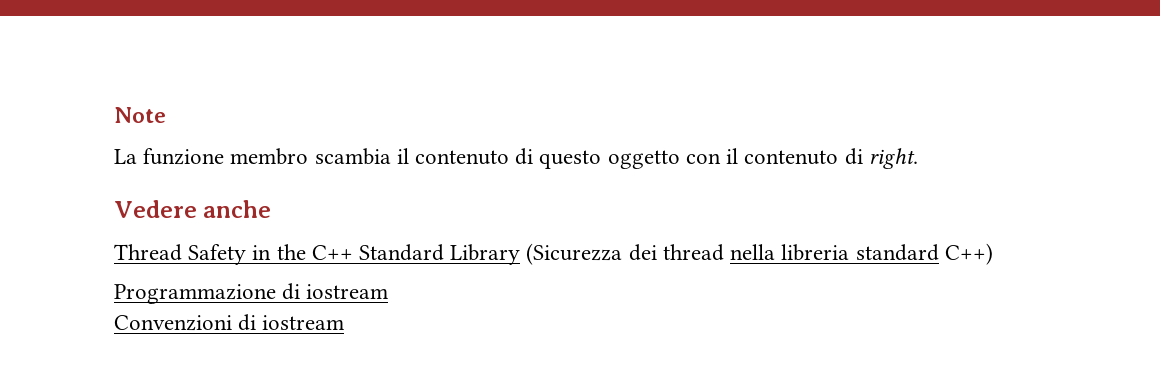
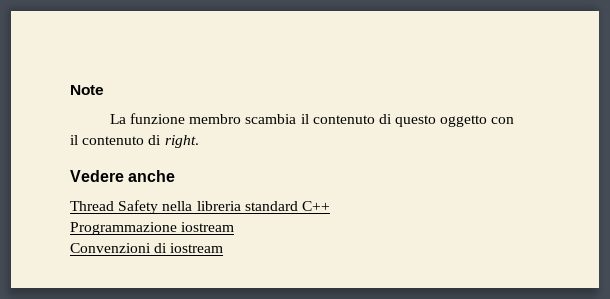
- Thread Safety in the C++ Standard Library (Sicurezza dei thread nella libreria standard C++)
+ Thread Safety nella libreria standard C++
- Programmazione di iostream
+ Programmazione iostream

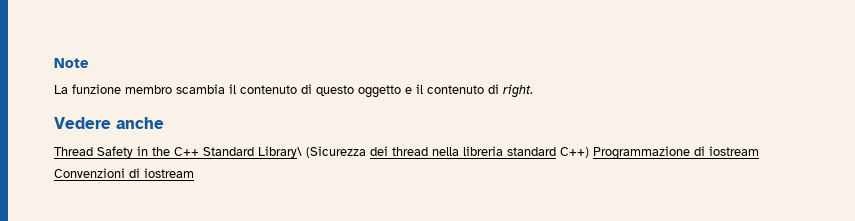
- La funzione membro scambia il contenuto di questo oggetto con il contenuto di right.
+ La funzione membro scambia il contenuto di questo oggetto e il contenuto di right.
- Thread Safety nella libreria standard C++
- Programmazione iostream
+ Thread Safety in the C++ Standard Library\ (Sicurezza dei thread nella libreria standard C++) Programmazione di iostream

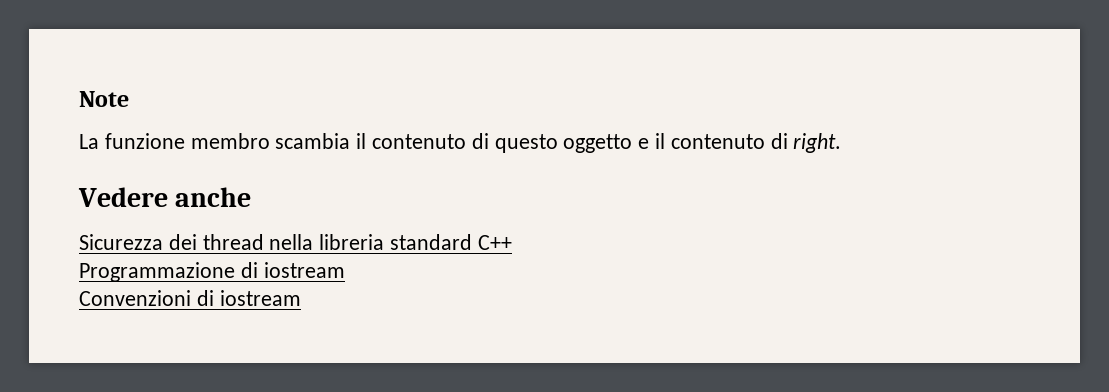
- Thread Safety in the C++ Standard Library\ (Sicurezza dei thread nella libreria standard C++) Programmazione di iostream
+ Sicurezza dei thread nella libreria standard C++
+ Programmazione di iostream

